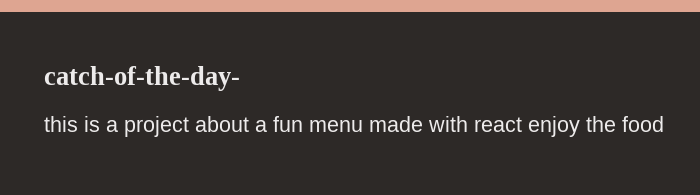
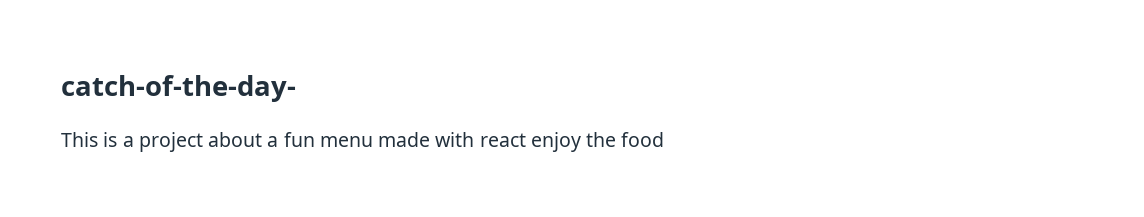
- this is a project about a fun menu made with react enjoy the food
+ This is a project about a fun menu made with react enjoy the food

